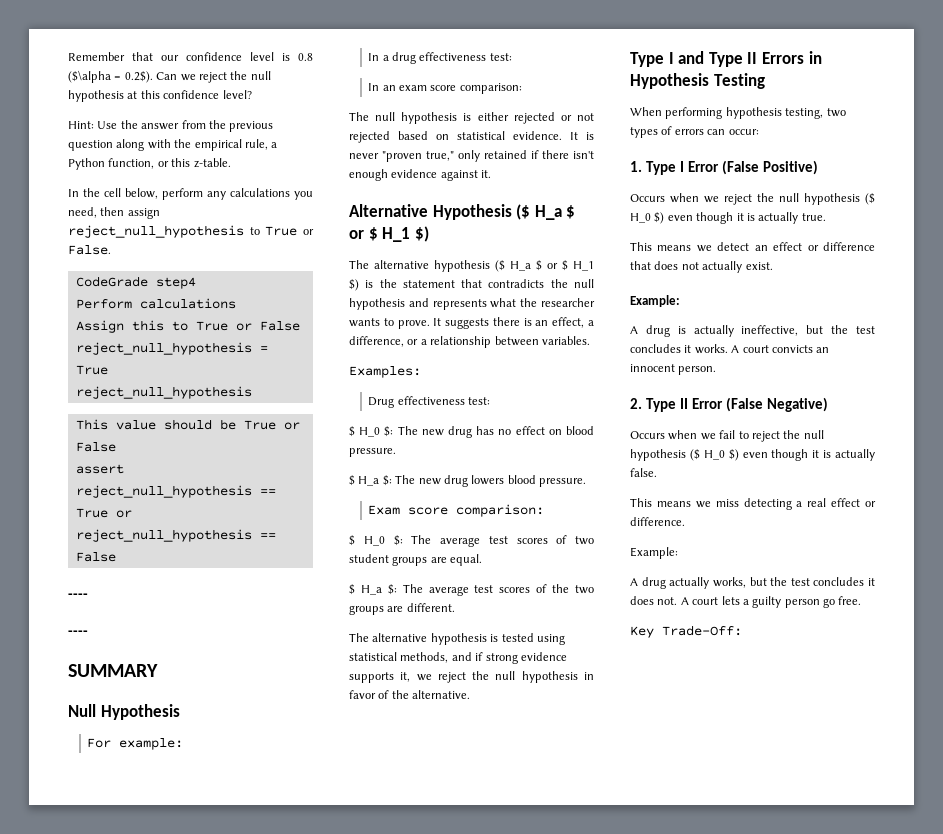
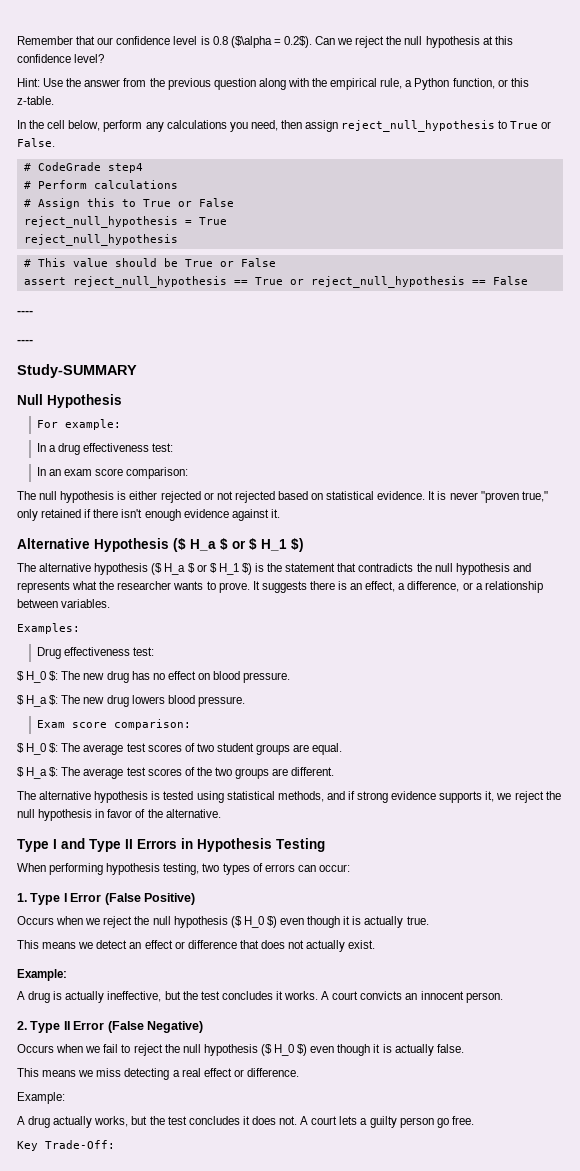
- CodeGrade step4
+ # CodeGrade step4
- Perform calculations
+ # Perform calculations
- Assign this to True or False
+ # Assign this to True or False
- This value should be True or False
+ # This value should be True or False
- SUMMARY
+ Study-SUMMARY

